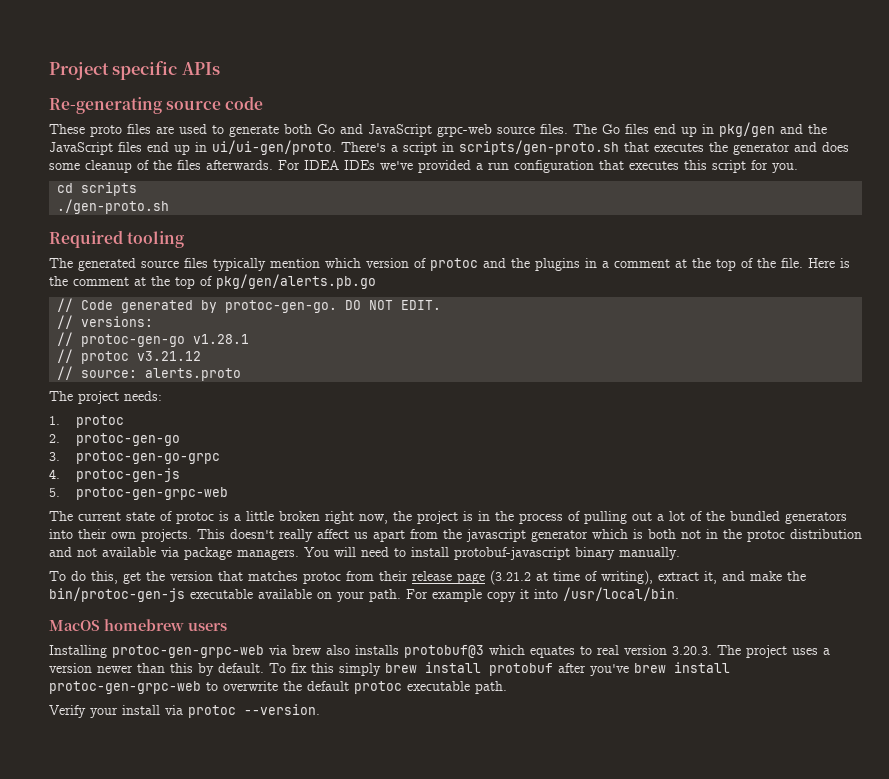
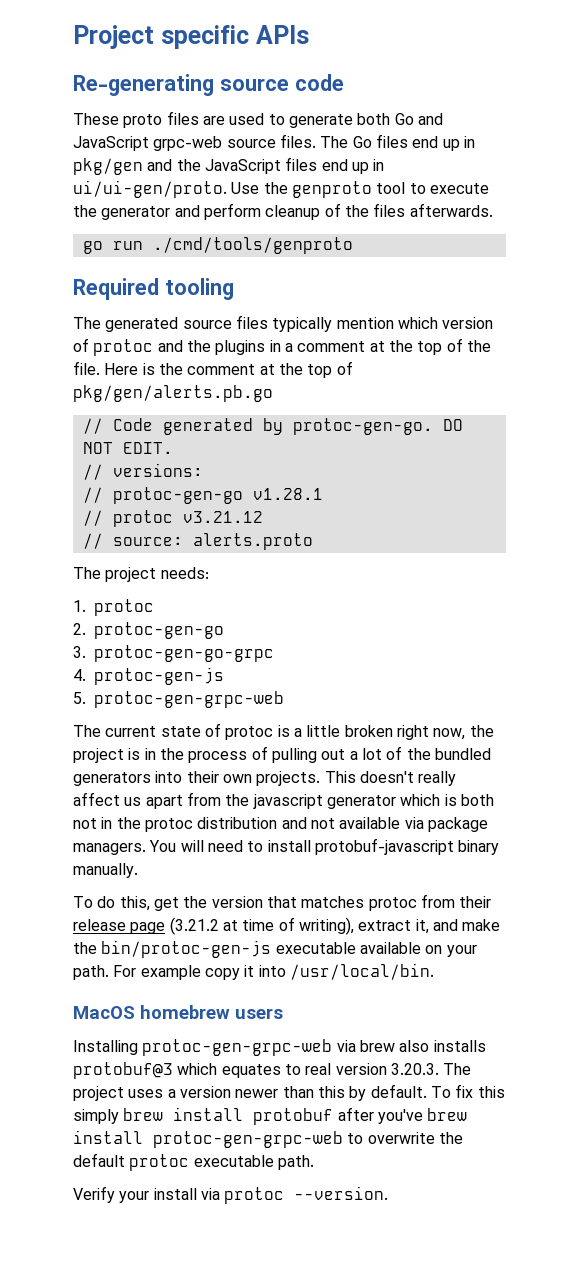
- There's a script in scripts/gen-proto.sh that executes the generator and does some cleanup of the files afterwards. For IDEA IDEs we've provided a run configuration that executes this script for you.
- cd scripts
- ./gen-proto.sh
+ Use the genproto tool to execute the generator and perform cleanup of the files afterwards.
+ go run ./cmd/tools/genproto

